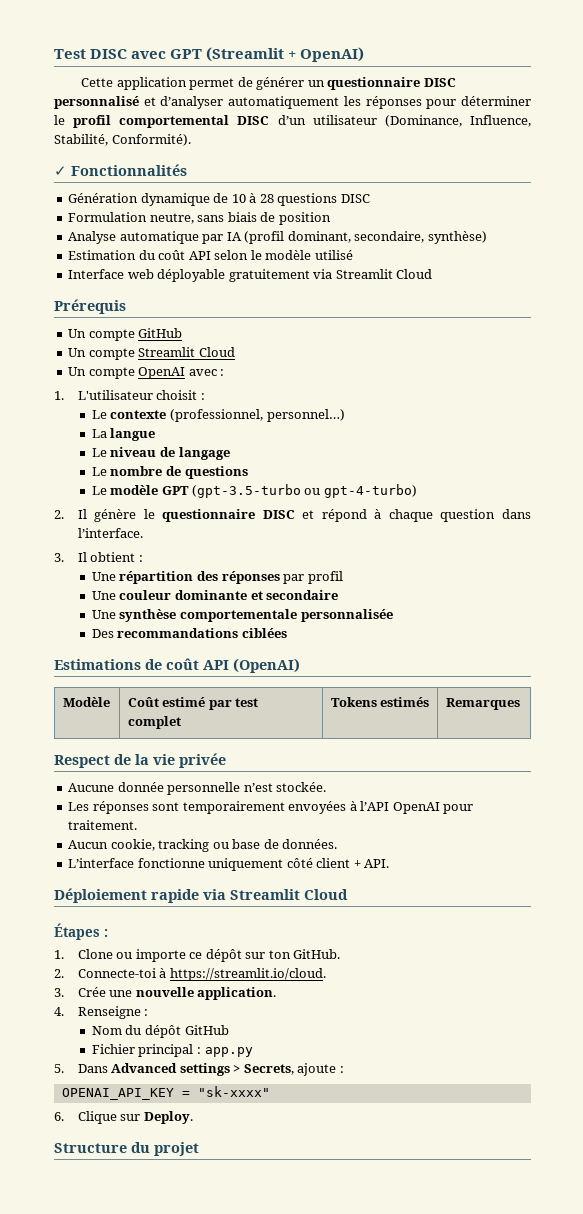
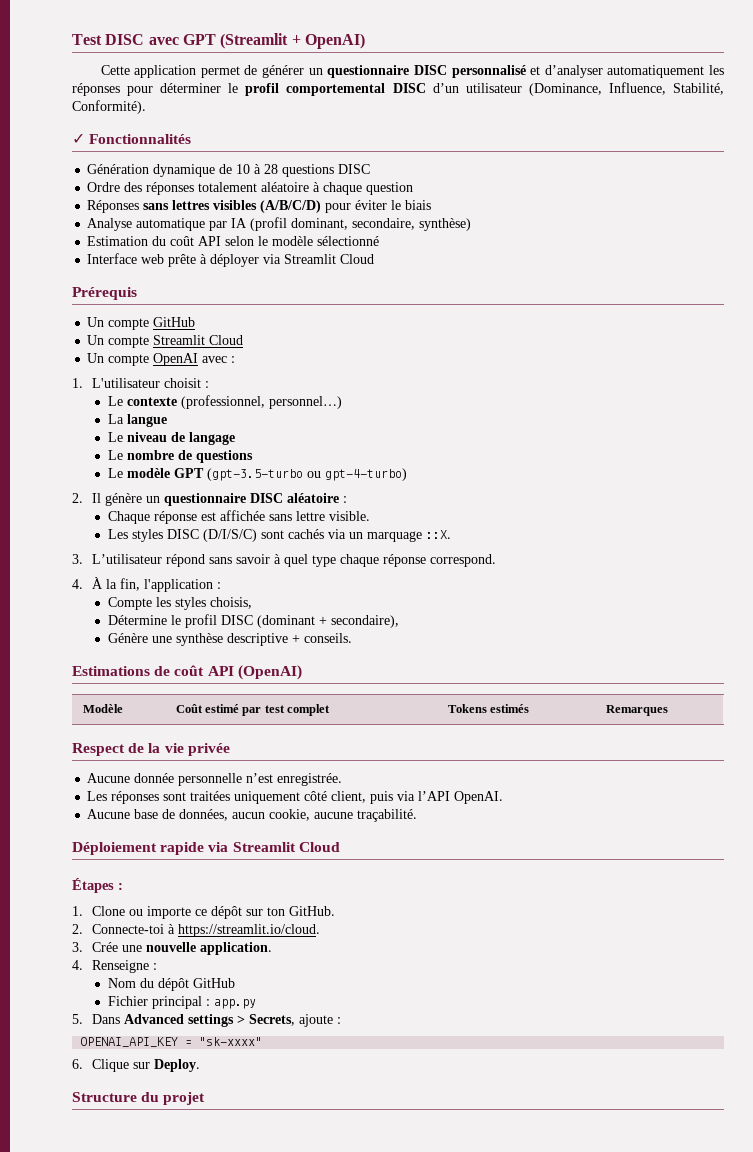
- Formulation neutre, sans biais de position
+ Ordre des réponses totalement aléatoire à chaque question
+ Réponses sans lettres visibles (A/B/C/D) pour éviter le biais
- Estimation du coût API selon le modèle utilisé
+ Estimation du coût API selon le modèle sélectionné
- Interface web déployable gratuitement via Streamlit Cloud
+ Interface web prête à déployer via Streamlit Cloud
- 2. Il génère le questionnaire DISC et répond à chaque question dans l’interface.
- 3. Il obtient :
- Une répartition des réponses par profil
- Une couleur dominante et secondaire
- Une synthèse comportementale personnalisée
- Des recommandations ciblées
+ 2. Il génère un questionnaire DISC aléatoire :
+ Chaque réponse est affichée sans lettre visible.
+ Les styles DISC (D/I/S/C) sont cachés via un marquage ::X.
+ 3. L’utilisateur répond sans savoir à quel type chaque réponse correspond.
+ 4. À la fin, l'application :
+ Compte les styles choisis,
+ Détermine le profil DISC (dominant + secondaire),
+ Génère une synthèse descriptive + conseils.
- Aucune donnée personnelle n’est stockée.
+ Aucune donnée personnelle n’est enregistrée.
- Les réponses sont temporairement envoyées à l’API OpenAI pour traitement.
- Aucun cookie, tracking ou base de données.
- L’interface fonctionne uniquement côté client + API.
+ Les réponses sont traitées uniquement côté client, puis via l’API OpenAI.
+ Aucune base de données, aucun cookie, aucune traçabilité.

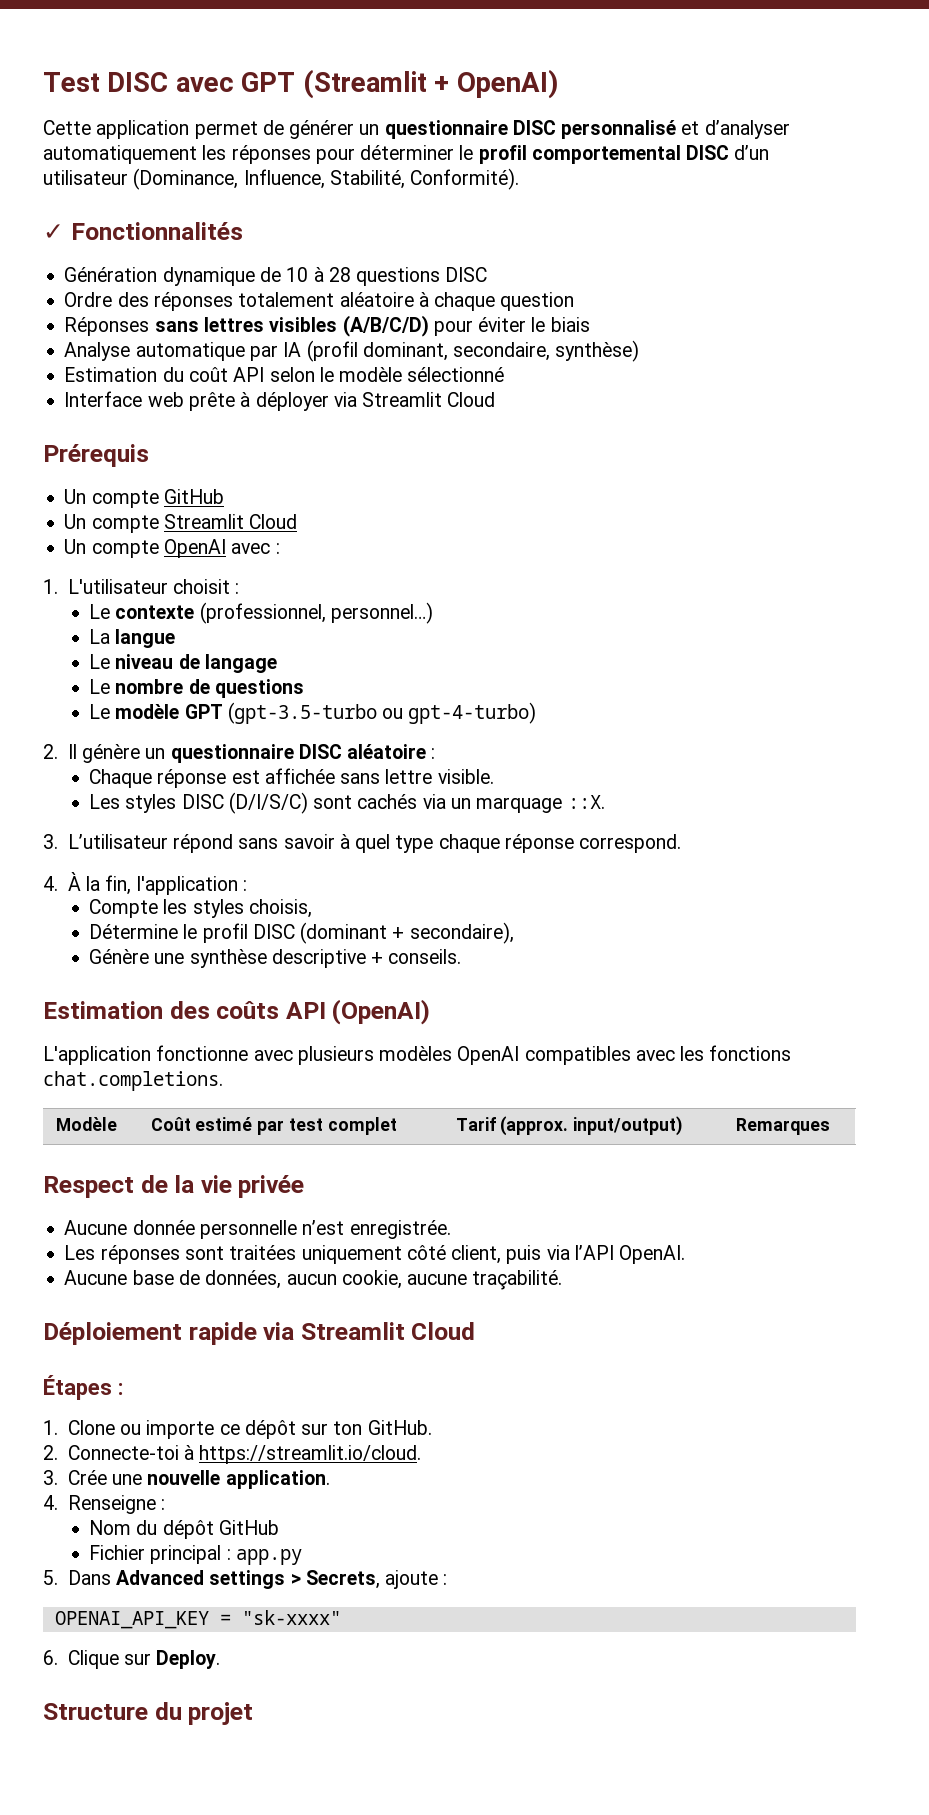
- Estimations de coût API (OpenAI)
+ Estimation des coûts API (OpenAI)
+ L'application fonctionne avec plusieurs modèles OpenAI compatibles avec les fonctions chat.completions.
- Modèle | Coût estimé par test complet | Tokens estimés | Remarques
+ Modèle | Coût estimé par test complet | Tarif (approx. input/output) | Remarques

